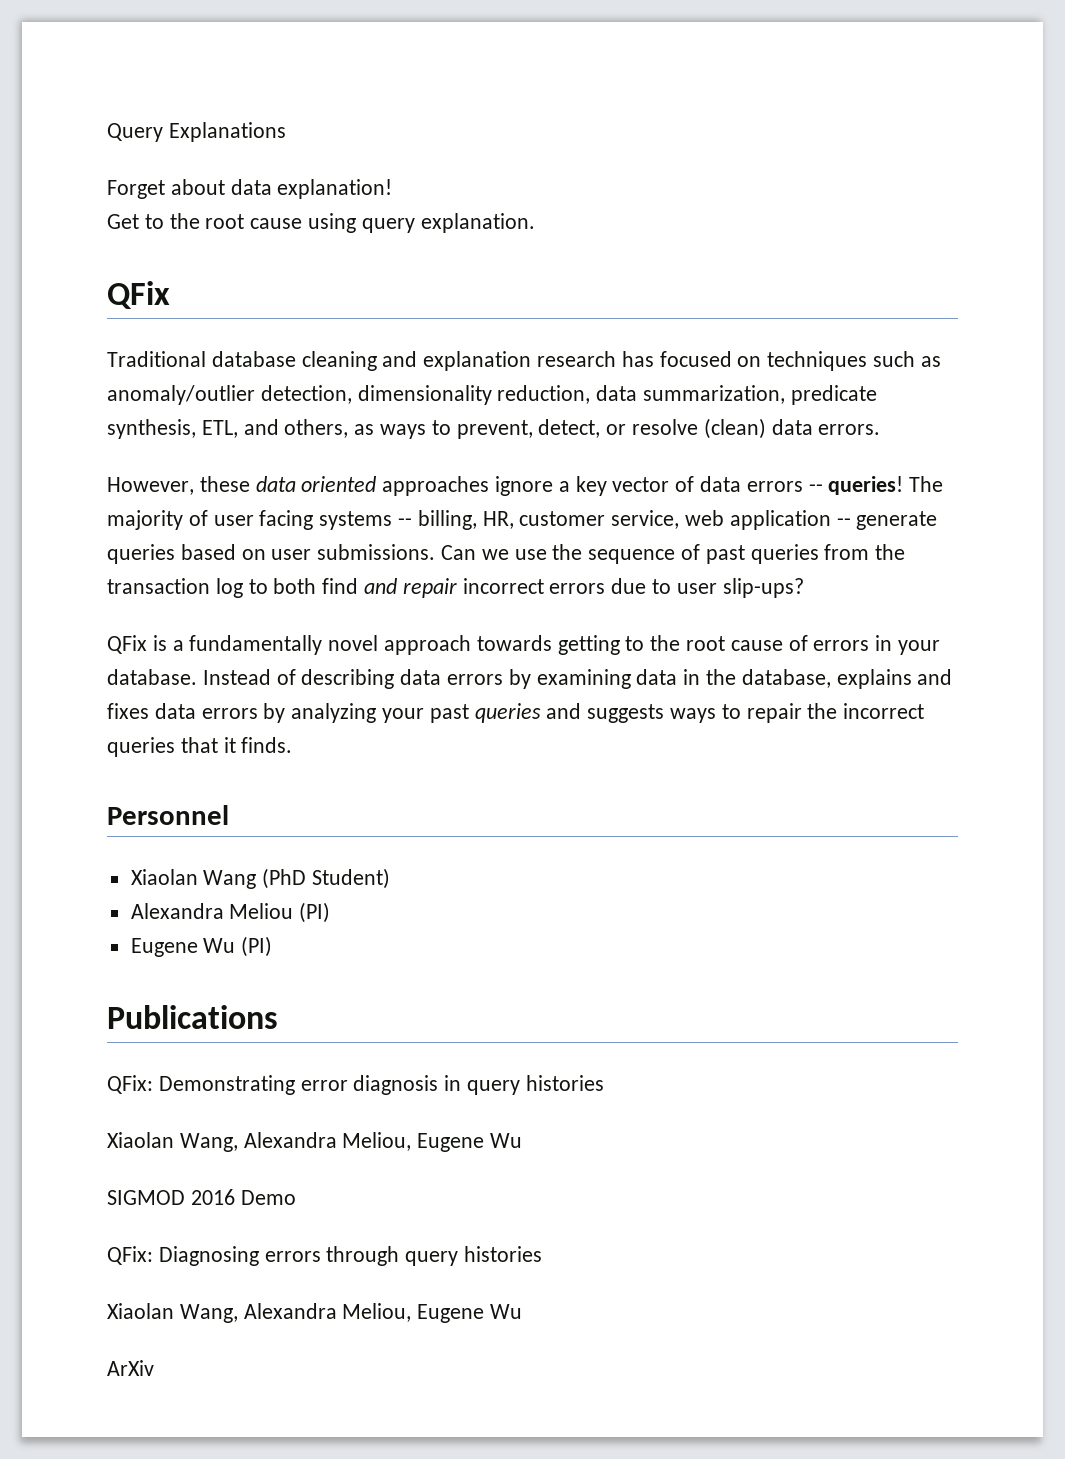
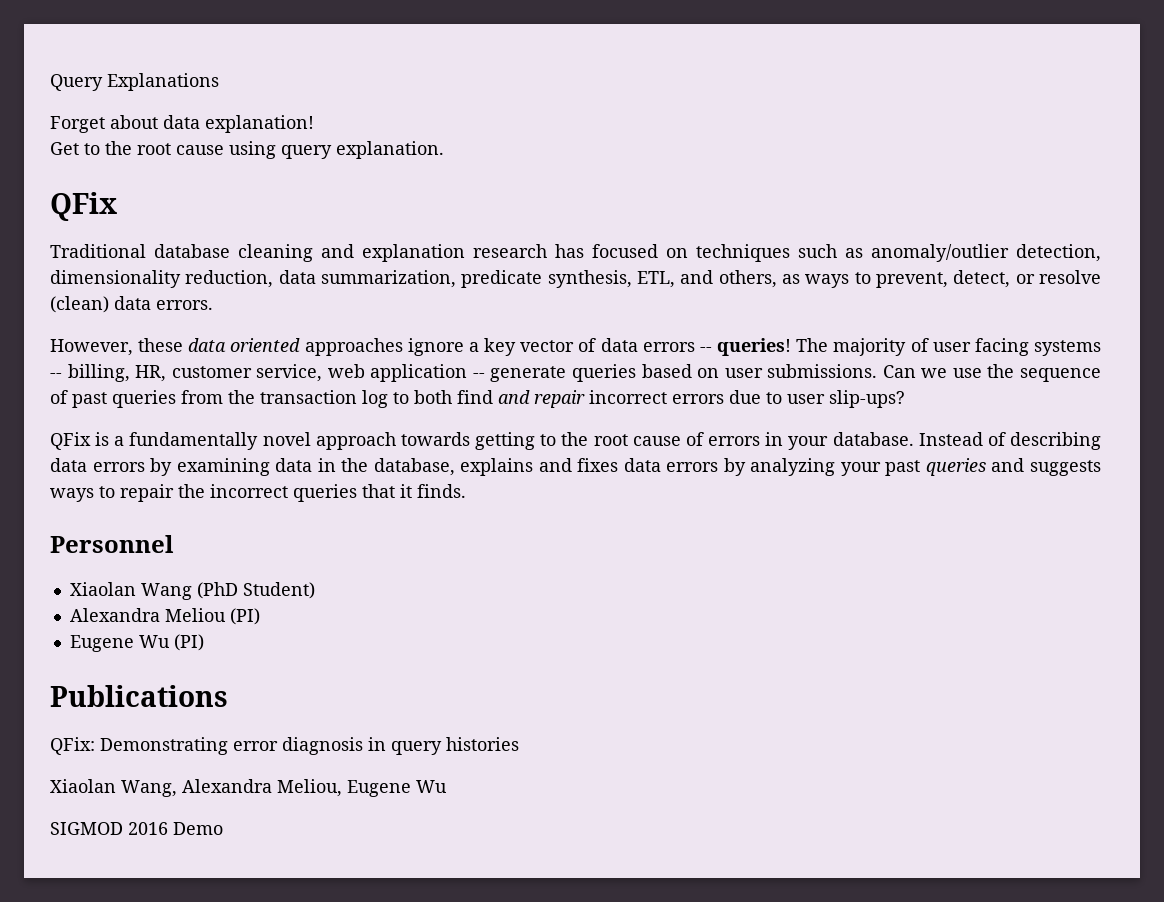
- QFix: Diagnosing errors through query histories
- Xiaolan Wang, Alexandra Meliou, Eugene Wu
- ArXiv

